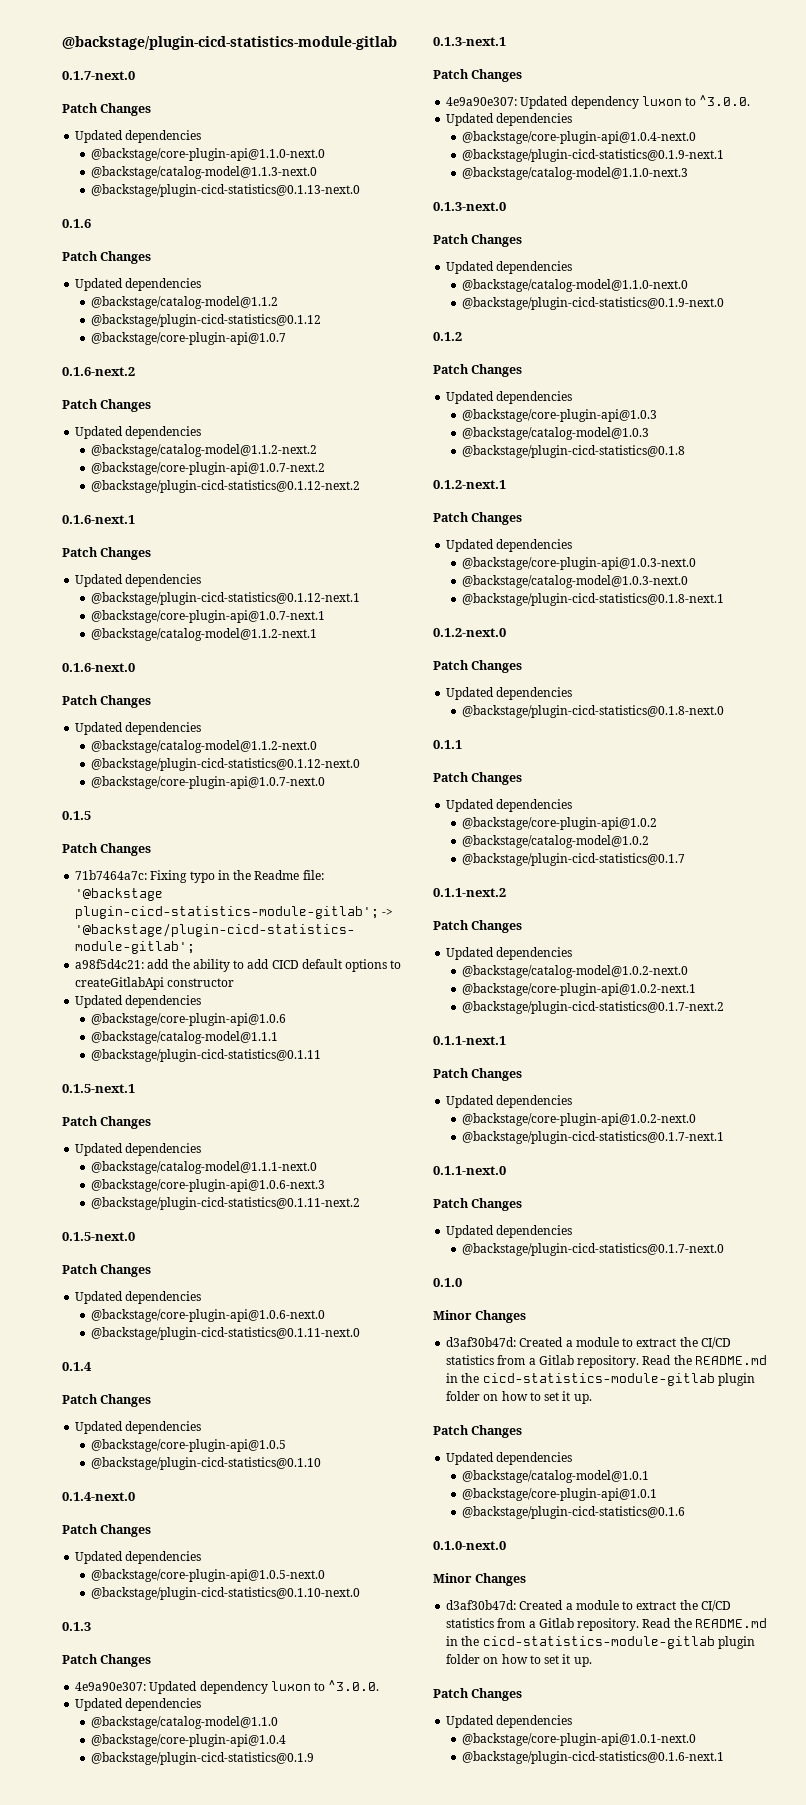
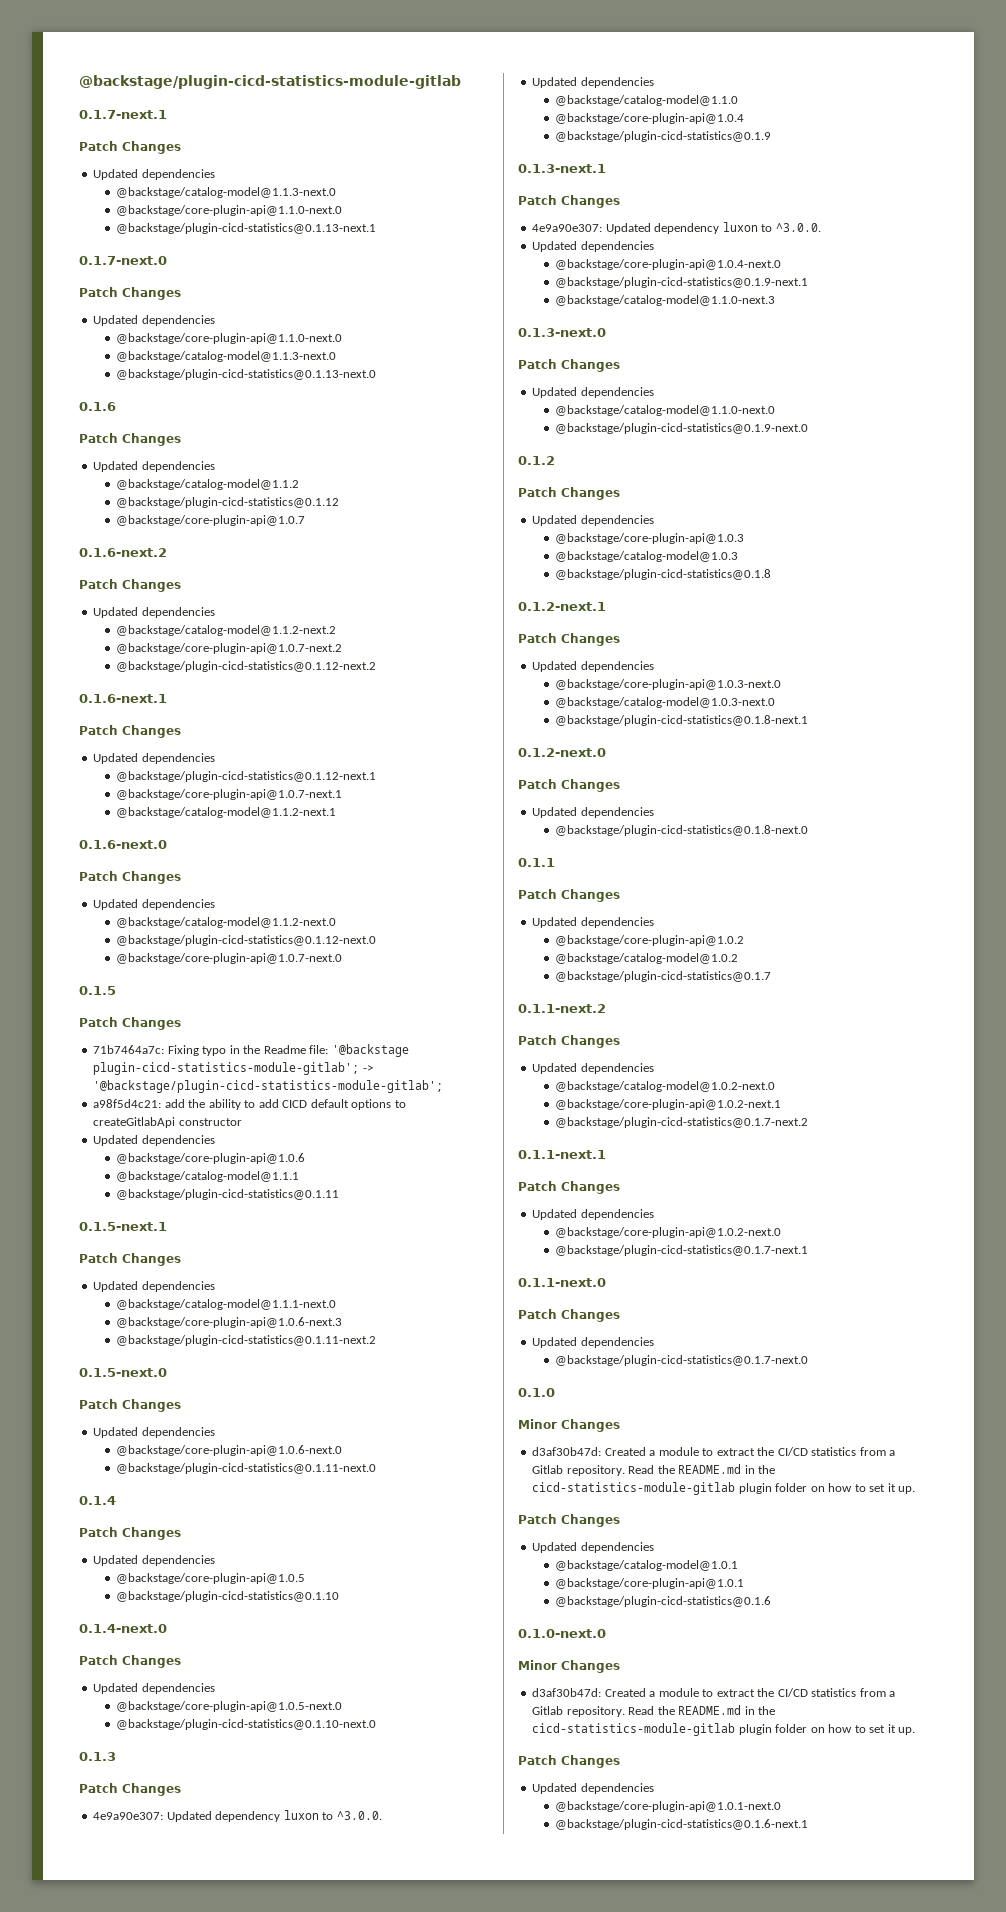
+ 0.1.7-next.1
+ Patch Changes
+ Updated dependencies
+ @backstage/catalog-model@1.1.3-next.0
+ @backstage/core-plugin-api@1.1.0-next.0
+ @backstage/plugin-cicd-statistics@0.1.13-next.1

